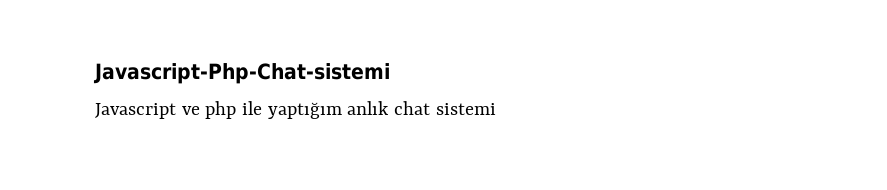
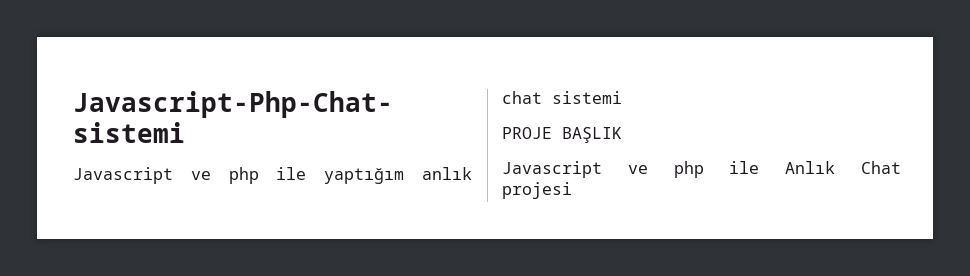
+ PROJE BAŞLIK
+ Javascript ve php ile Anlık Chat projesi

